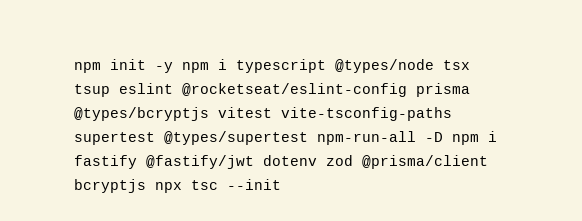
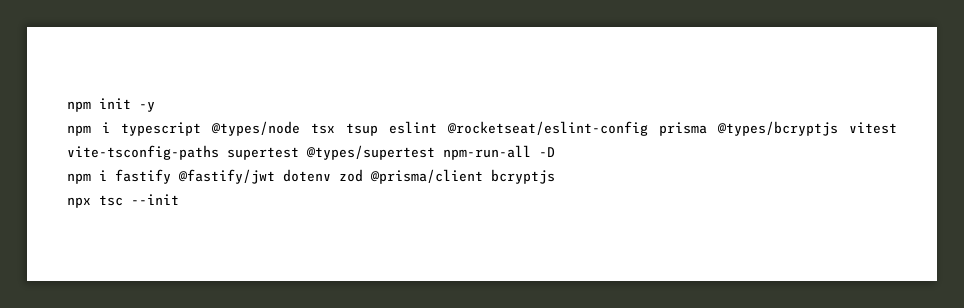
- npm init -y npm i typescript @types/node tsx tsup eslint @rocketseat/eslint-config prisma @types/bcryptjs vitest vite-tsconfig-paths supertest @types/supertest npm-run-all -D npm i fastify @fastify/jwt dotenv zod @prisma/client bcryptjs npx tsc --init
+ npm init -y
+ npm i typescript @types/node tsx tsup eslint @rocketseat/eslint-config prisma @types/bcryptjs vitest vite-tsconfig-paths supertest @types/supertest npm-run-all -D
+ npm i fastify @fastify/jwt dotenv zod @prisma/client bcryptjs
+ npx tsc --init

